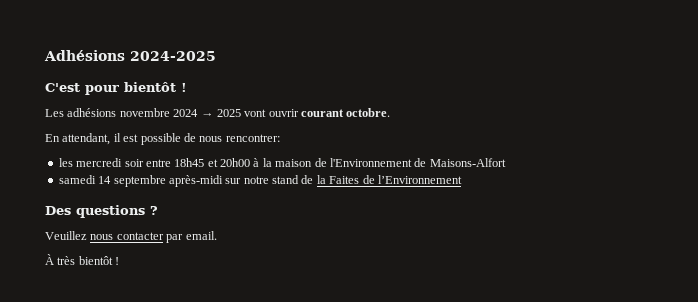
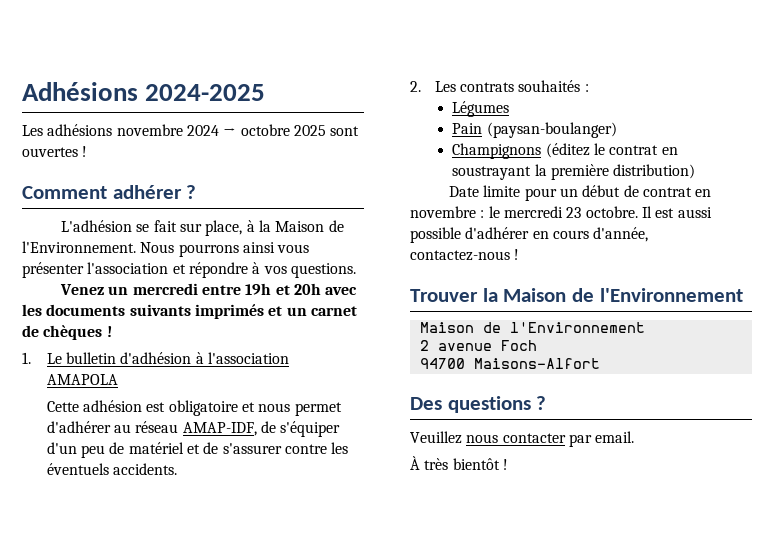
- C'est pour bientôt !
- Les adhésions novembre 2024 → 2025 vont ouvrir courant octobre.
- En attendant, il est possible de nous rencontrer:
- les mercredi soir entre 18h45 et 20h00 à la maison de l'Environnement de Maisons-Alfort
- samedi 14 septembre après-midi sur notre stand de la Faites de l’Environnement
+ Les adhésions novembre 2024 → octobre 2025 sont ouvertes !
+ Comment adhérer ?
+ L'adhésion se fait sur place, à la Maison de l'Environnement. Nous pourrons ainsi vous présenter l'association et répondre à vos questions.
+ Venez un mercredi entre 19h et 20h avec les documents suivants imprimés et un carnet de chèques !
+ 1. Le bulletin d'adhésion à l'association AMAPOLA
+ Cette adhésion est obligatoire et nous permet d'adhérer au réseau AMAP-IDF, de s'équiper d'un peu de matériel et de s'assurer contre les éventuels accidents.
+ 2. Les contrats souhaités :
+ Légumes
+ Pain (paysan-boulanger)
+ Champignons (éditez le contrat en soustrayant la première distribution)
+ Date limite pour un début de contrat en novembre : le mercredi 23 octobre. Il est aussi possible d'adhérer en cours d'année, contactez-nous !
+ Trouver la Maison de l'Environnement
+ Maison de l'Environnement
+ 2 avenue Foch
+ 94700 Maisons-Alfort

